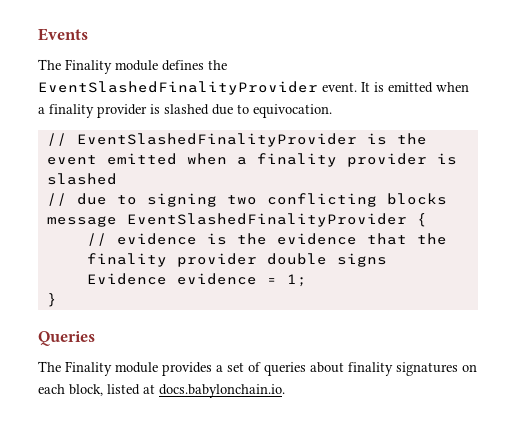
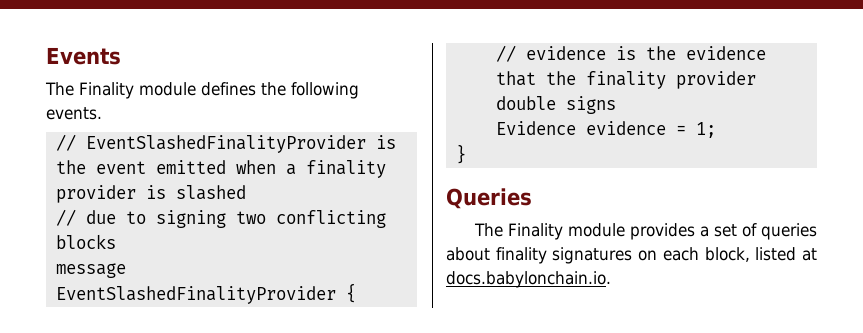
- The Finality module defines the EventSlashedFinalityProvider event. It is emitted when a finality provider is slashed due to equivocation.
+ The Finality module defines the following events.

